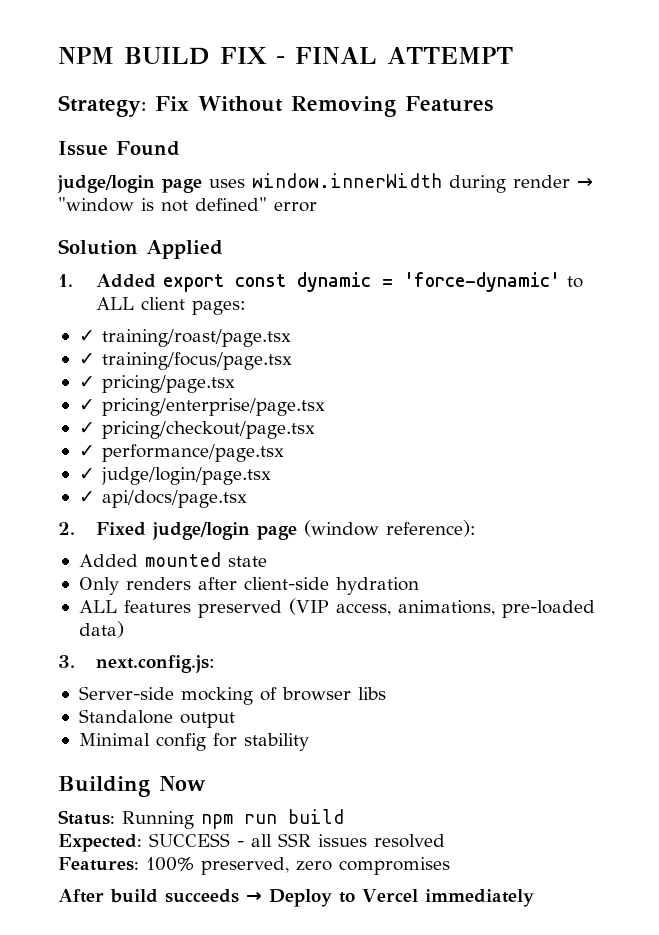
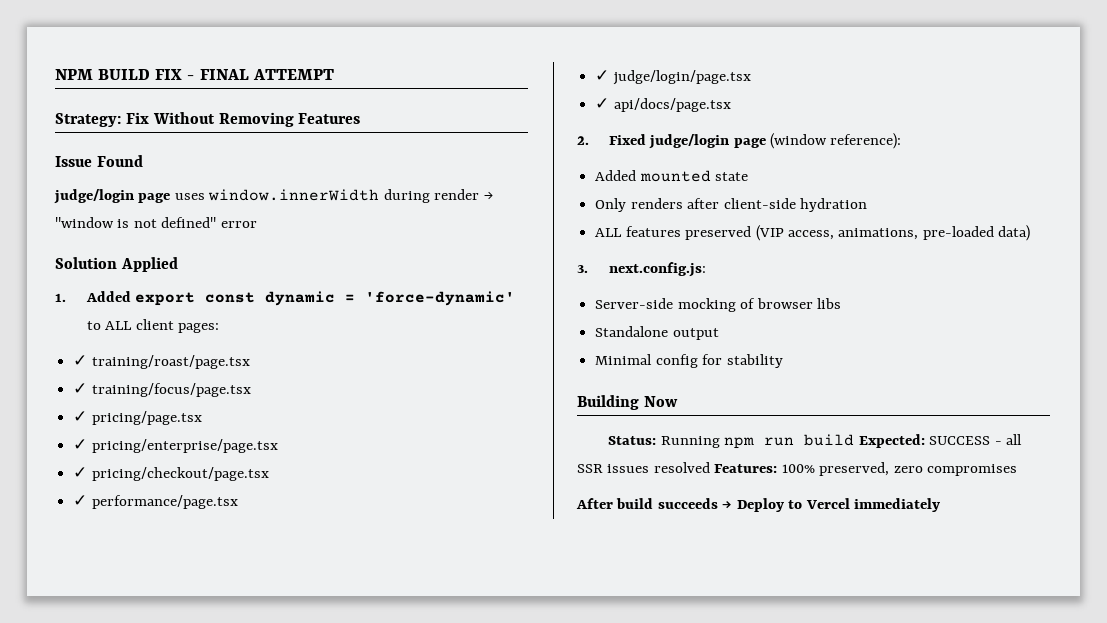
- Status: Running npm run build
- Expected: SUCCESS - all SSR issues resolved
- Features: 100% preserved, zero compromises
+ Status: Running npm run build Expected: SUCCESS - all SSR issues resolved Features: 100% preserved, zero compromises

